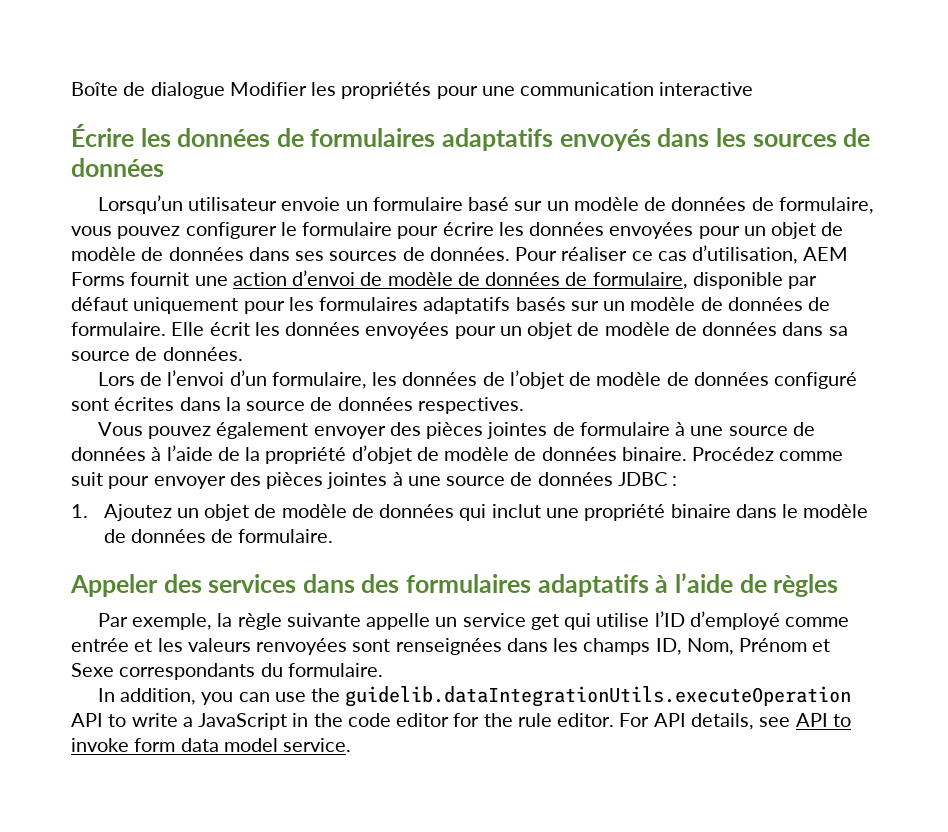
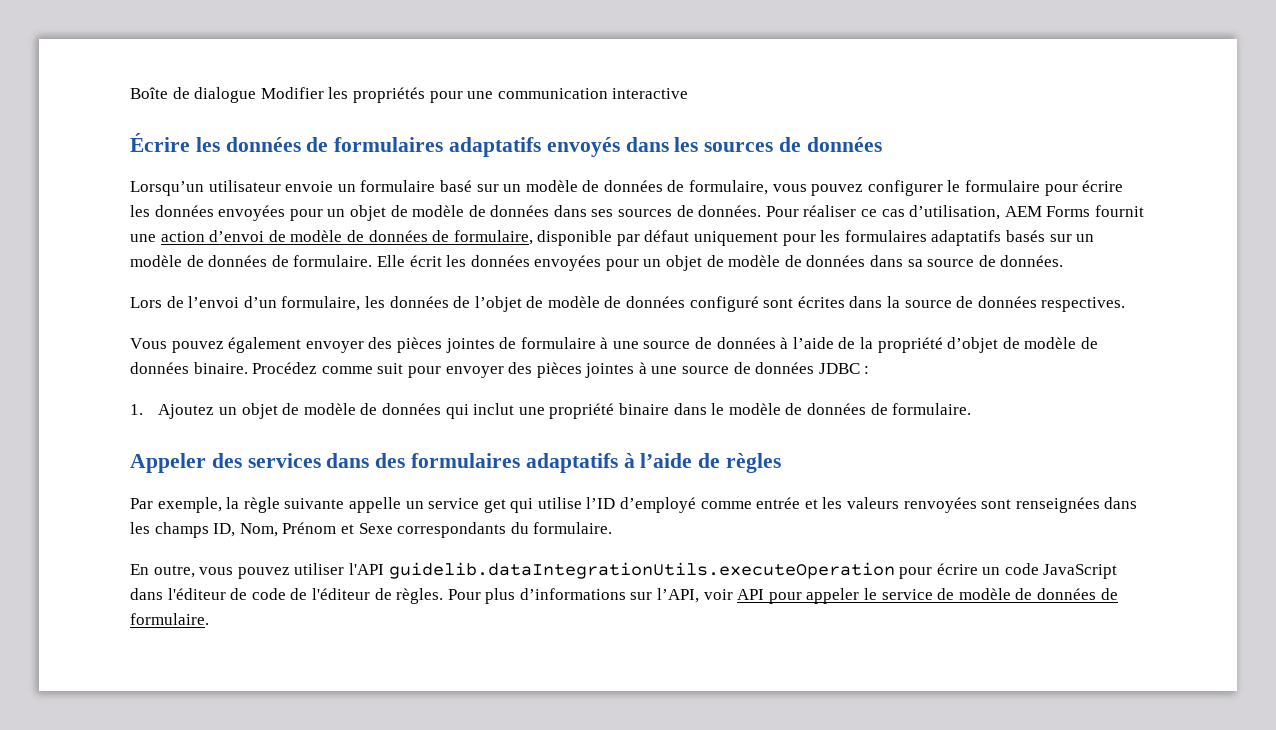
- In addition, you can use the guidelib.dataIntegrationUtils.executeOperation API to write a JavaScript in the code editor for the rule editor. For API details, see API to invoke form data model service.
+ En outre, vous pouvez utiliser l'API guidelib.dataIntegrationUtils.executeOperation pour écrire un code JavaScript dans l'éditeur de code de l'éditeur de règles. Pour plus d’informations sur l’API, voir API pour appeler le service de modèle de données de formulaire.

